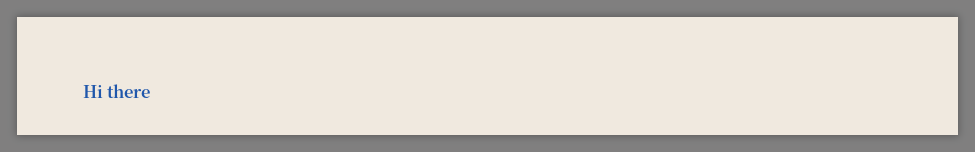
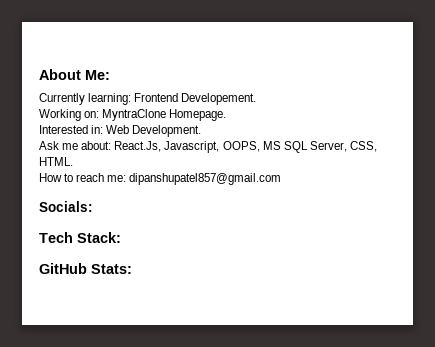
- Hi there
+ About Me:
+ Currently learning: Frontend Developement.
+ Working on: MyntraClone Homepage.
+ Interested in: Web Development.
+ Ask me about: React.Js, Javascript, OOPS, MS SQL Server, CSS, HTML.
+ How to reach me: dipanshupatel857@gmail.com
+ Socials:
+ Tech Stack:
+ GitHub Stats:

